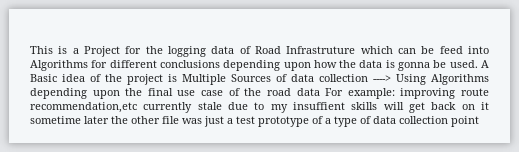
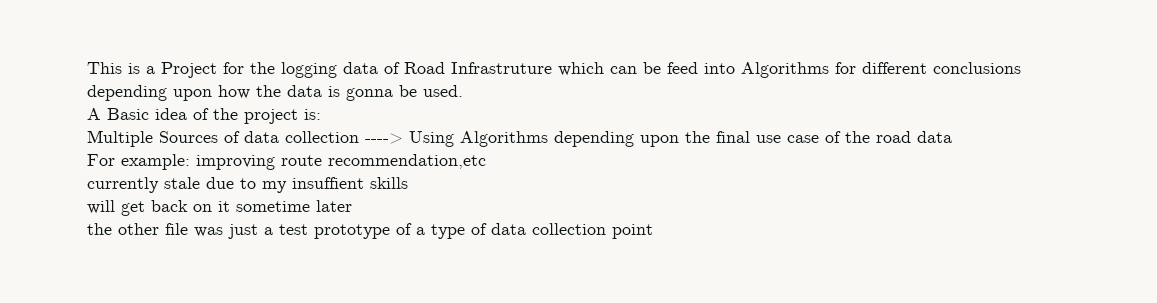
- This is a Project for the logging data of Road Infrastruture which can be feed into Algorithms for different conclusions depending upon how the data is gonna be used. A Basic idea of the project is Multiple Sources of data collection ----> Using Algorithms depending upon the final use case of the road data For example:
+ This is a Project for the logging data of Road Infrastruture which can be feed into Algorithms for different conclusions depending upon how the data is gonna be used.
+ A Basic idea of the project is:
+ Multiple Sources of data collection ----> Using Algorithms depending upon the final use case of the road data
+ For example:
- improving route recommendation,etc currently stale due to my insuffient skills will get back on it sometime later the other file was just a test prototype of a type of data collection point
+ improving route recommendation,etc
+ currently stale due to my insuffient skills
+ will get back on it sometime later
+ the other file was just a test prototype of a type of data collection point

